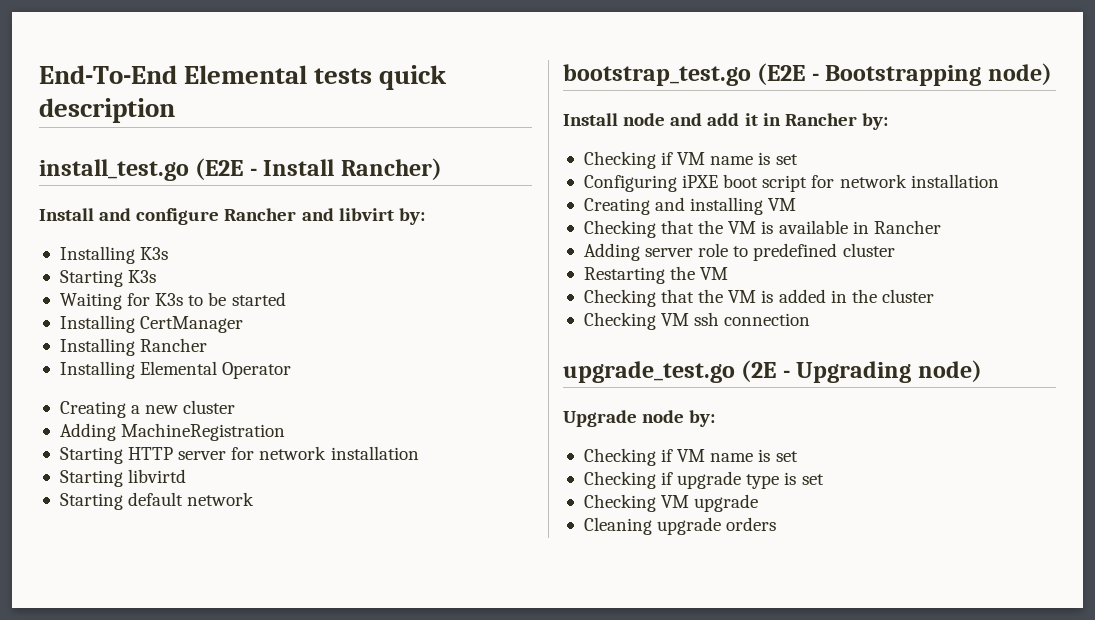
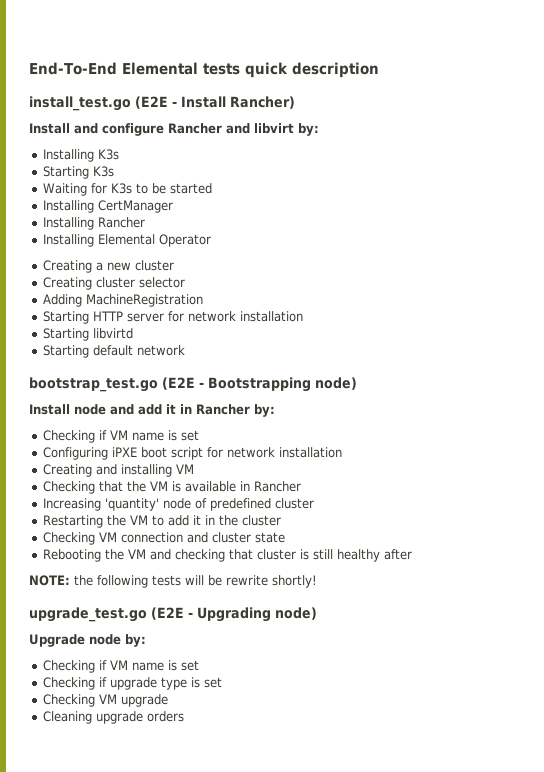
+ Creating cluster selector
- Adding server role to predefined cluster
+ Increasing 'quantity' node of predefined cluster
- Restarting the VM
- Checking that the VM is added in the cluster
+ Restarting the VM to add it in the cluster
- Checking VM ssh connection
+ Checking VM connection and cluster state
+ Rebooting the VM and checking that cluster is still healthy after
+ NOTE: the following tests will be rewrite shortly!
- upgrade_test.go (2E - Upgrading node)
+ upgrade_test.go (E2E - Upgrading node)

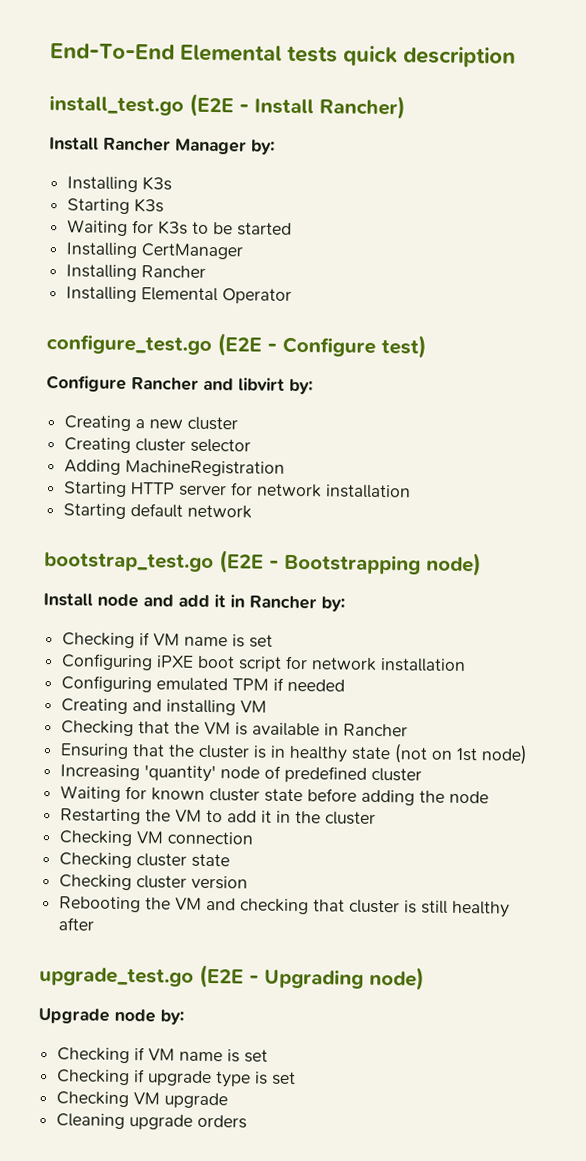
- Install and configure Rancher and libvirt by:
+ Install Rancher Manager by:
+ configure_test.go (E2E - Configure test)
+ Configure Rancher and libvirt by:
- Starting libvirtd
+ Configuring emulated TPM if needed
+ Ensuring that the cluster is in healthy state (not on 1st node)
+ Waiting for known cluster state before adding the node
- Checking VM connection and cluster state
+ Checking VM connection
+ Checking cluster state
+ Checking cluster version
- NOTE: the following tests will be rewrite shortly!

